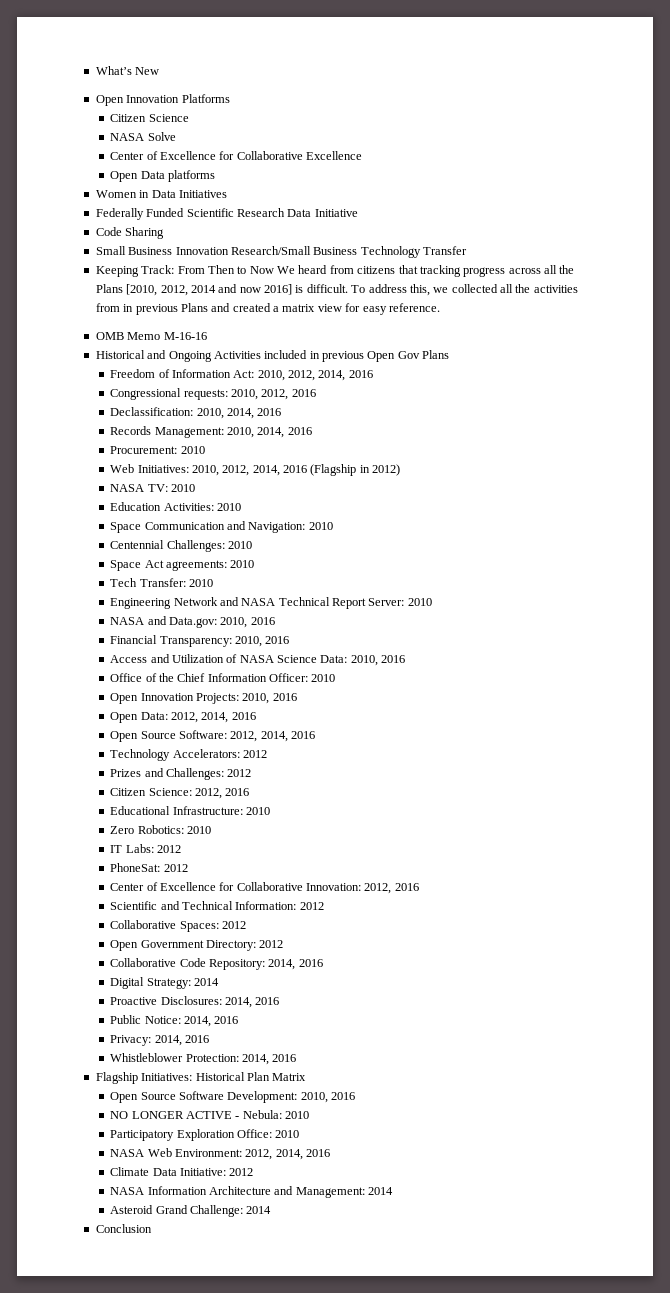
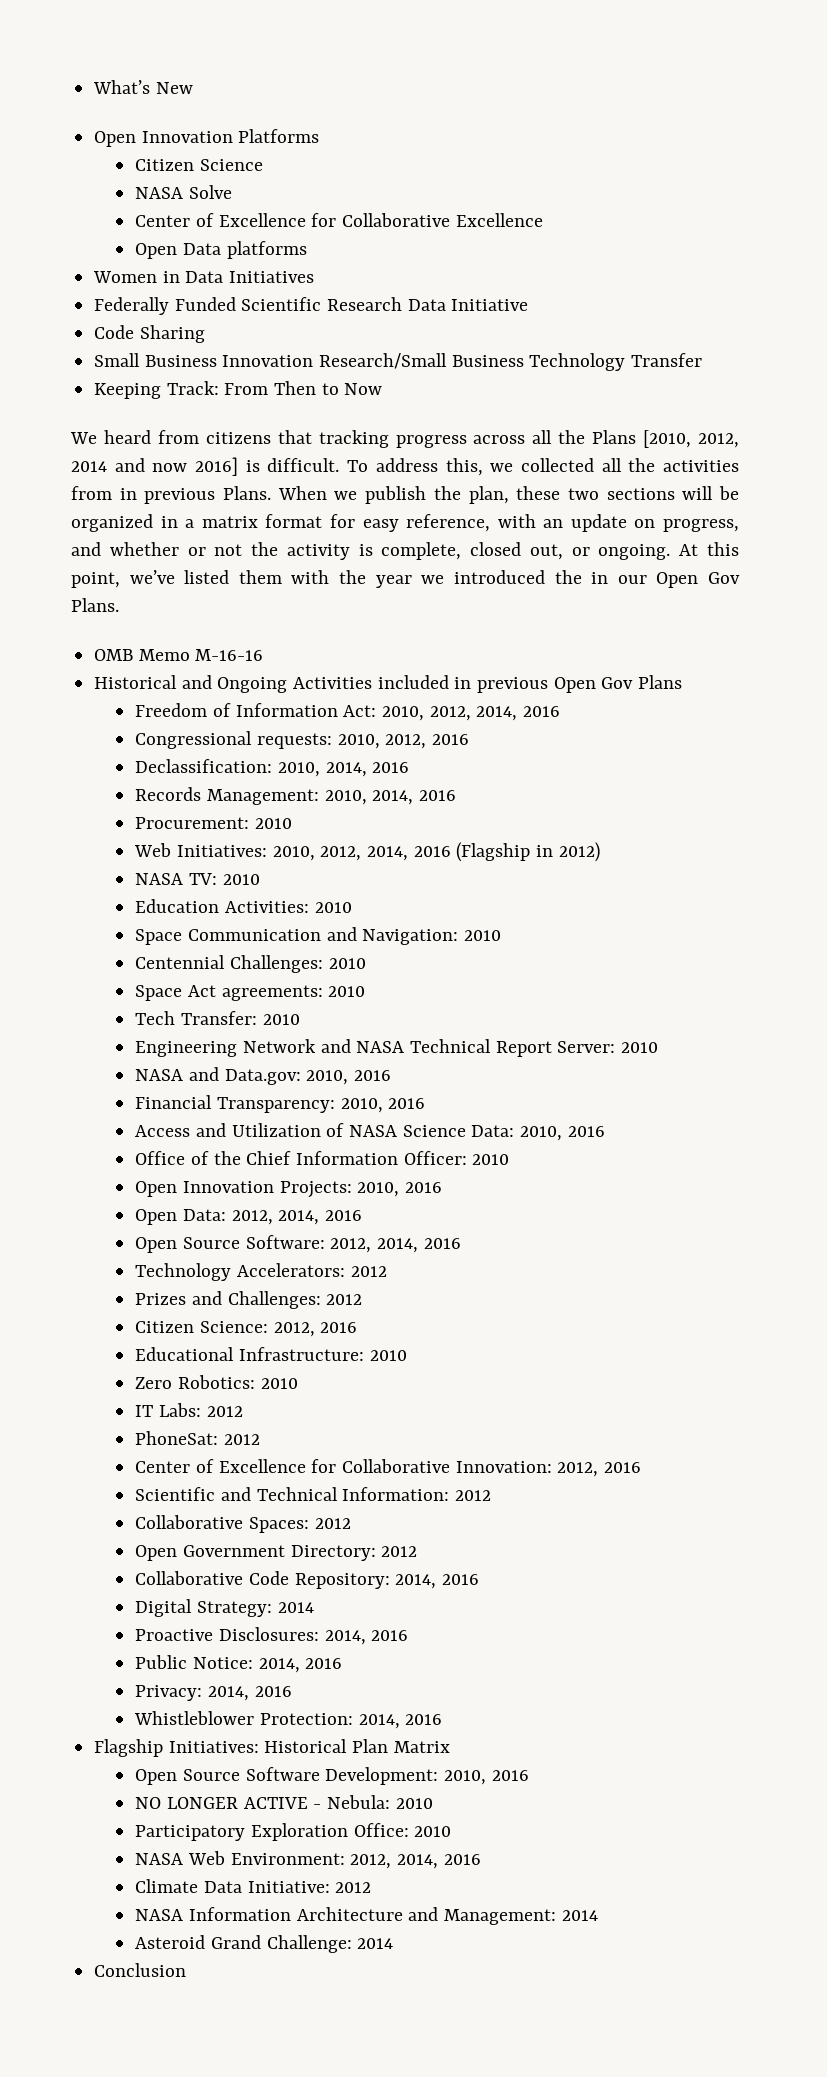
- Keeping Track: From Then to Now We heard from citizens that tracking progress across all the Plans [2010, 2012, 2014 and now 2016] is difficult.
+ Keeping Track: From Then to Now
+ We heard from citizens that tracking progress across all the Plans [2010, 2012, 2014 and now 2016] is difficult.
- To address this, we collected all the activities from in previous Plans and created a matrix view for easy reference.
+ To address this, we collected all the activities from in previous Plans. When we publish the plan, these two sections will be organized in a matrix format for easy reference, with an update on progress, and whether or not the activity is complete, closed out, or ongoing. At this point, we’ve listed them with the year we introduced the in our Open Gov Plans.

